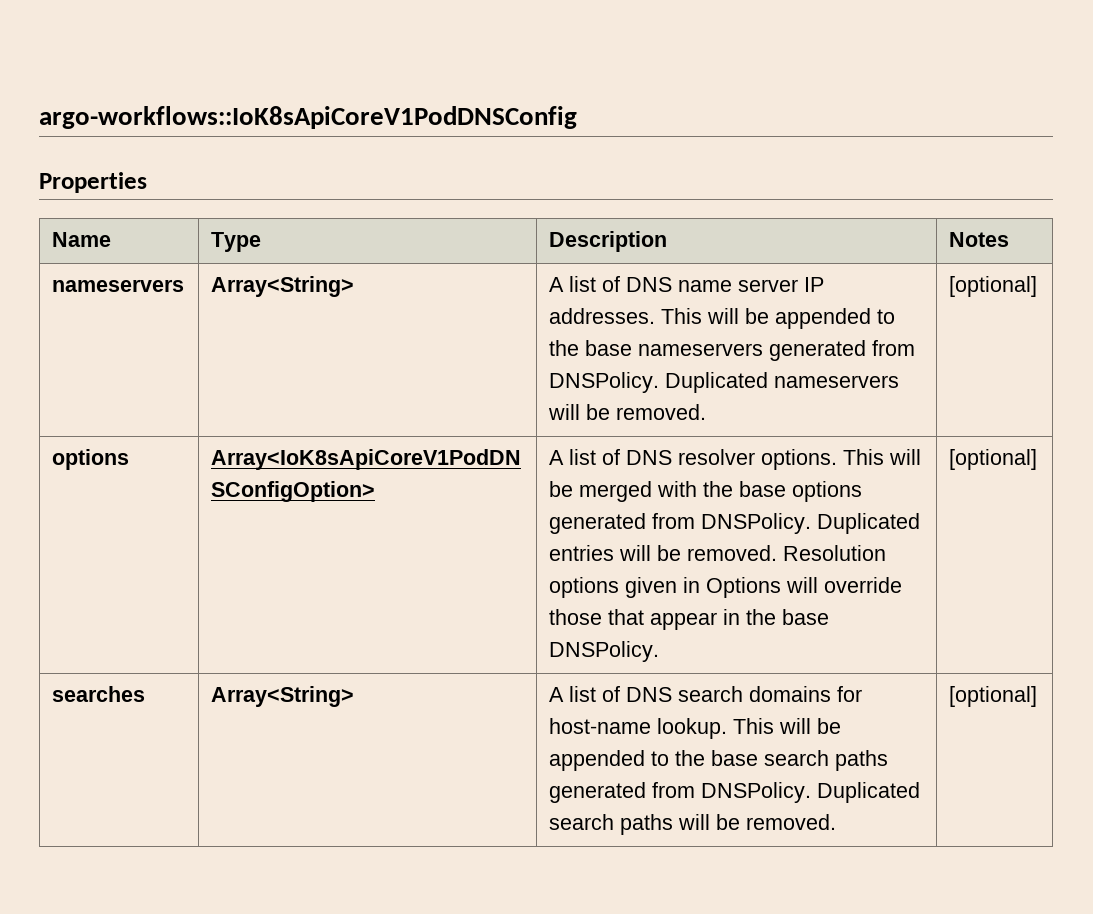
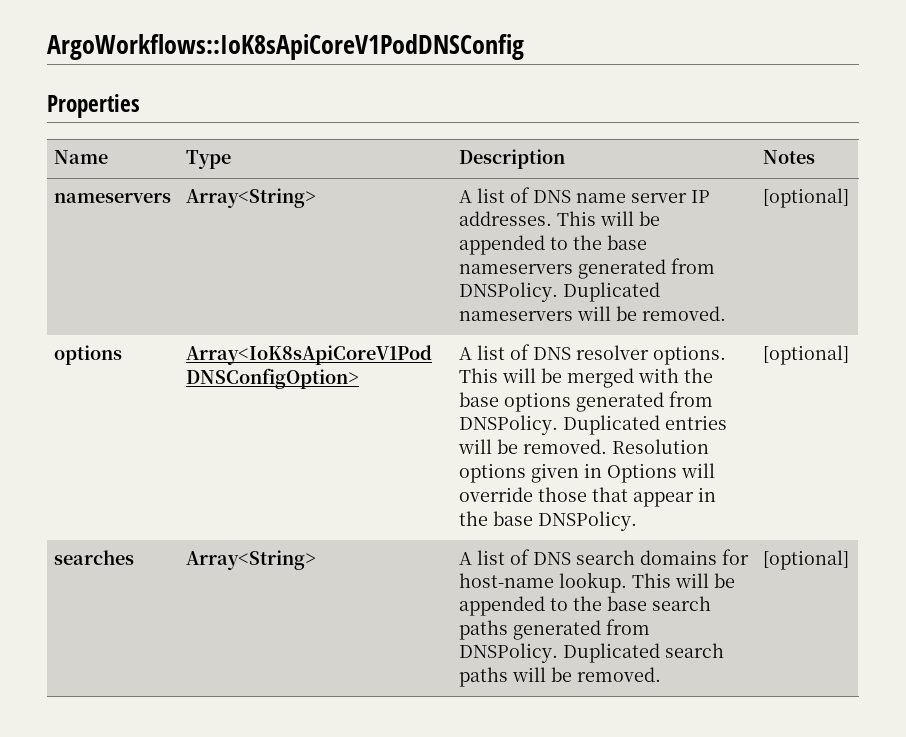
- argo-workflows::IoK8sApiCoreV1PodDNSConfig
+ ArgoWorkflows::IoK8sApiCoreV1PodDNSConfig

